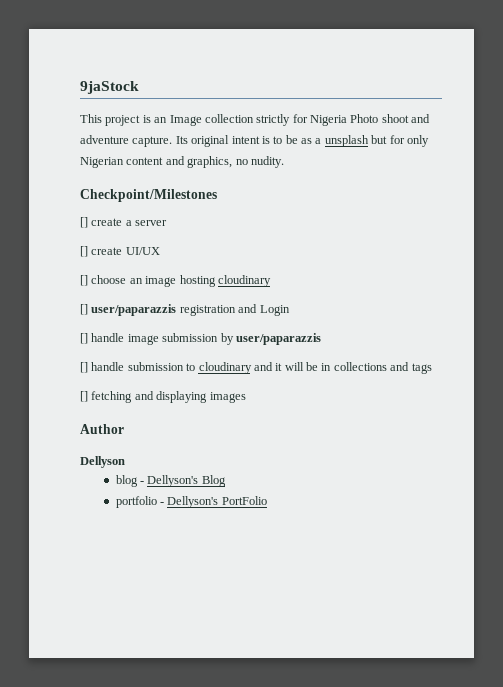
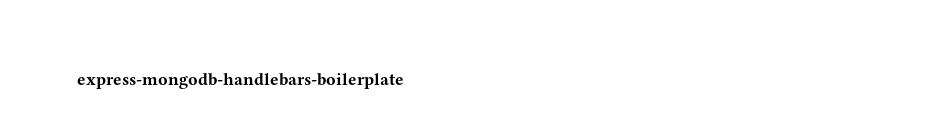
- 9jaStock
- This project is an Image collection strictly for Nigeria Photo shoot and adventure capture. Its original intent is to be as a unsplash but for only Nigerian content and graphics, no nudity.
- Checkpoint/Milestones
- [] create a server
- [] create UI/UX
- [] choose an image hosting cloudinary
- [] user/paparazzis registration and Login
- [] handle image submission by user/paparazzis
- [] handle submission to cloudinary and it will be in collections and tags
- [] fetching and displaying images
- Author
- Dellyson
- blog - Dellyson's Blog
- portfolio - Dellyson's PortFolio
+ express-mongodb-handlebars-boilerplate

